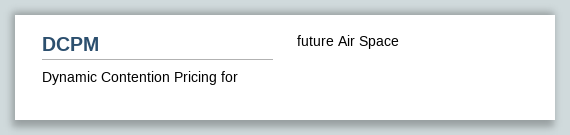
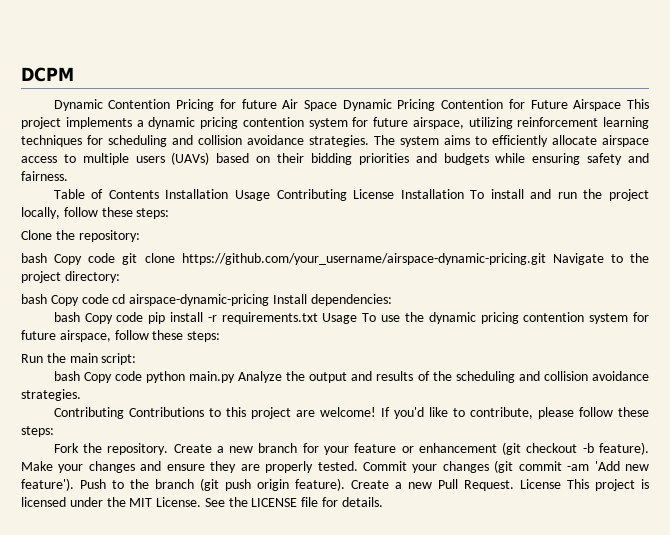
- Dynamic Contention Pricing for future Air Space
+ Dynamic Contention Pricing for future Air Space Dynamic Pricing Contention for Future Airspace This project implements a dynamic pricing contention system for future airspace, utilizing reinforcement learning techniques for scheduling and collision avoidance strategies. The system aims to efficiently allocate airspace access to multiple users (UAVs) based on their bidding priorities and budgets while ensuring safety and fairness.
+ Table of Contents Installation Usage Contributing License Installation To install and run the project locally, follow these steps:
+ Clone the repository:
+ bash Copy code git clone https://github.com/your_username/airspace-dynamic-pricing.git Navigate to the project directory:
+ bash Copy code cd airspace-dynamic-pricing Install dependencies:
+ bash Copy code pip install -r requirements.txt Usage To use the dynamic pricing contention system for future airspace, follow these steps:
+ Run the main script:
+ bash Copy code python main.py Analyze the output and results of the scheduling and collision avoidance strategies.
+ Contributing Contributions to this project are welcome! If you'd like to contribute, please follow these steps:
+ Fork the repository. Create a new branch for your feature or enhancement (git checkout -b feature). Make your changes and ensure they are properly tested. Commit your changes (git commit -am 'Add new feature'). Push to the branch (git push origin feature). Create a new Pull Request. License This project is licensed under the MIT License. See the LICENSE file for details.

